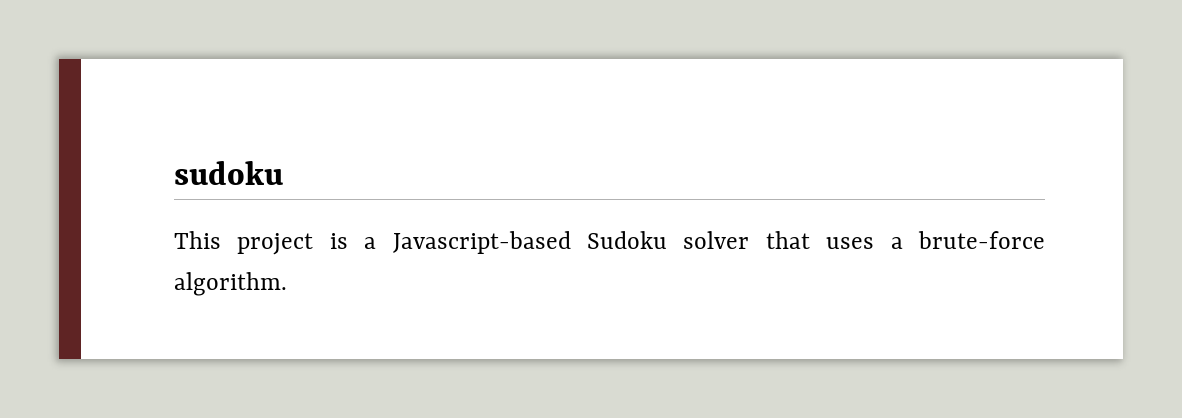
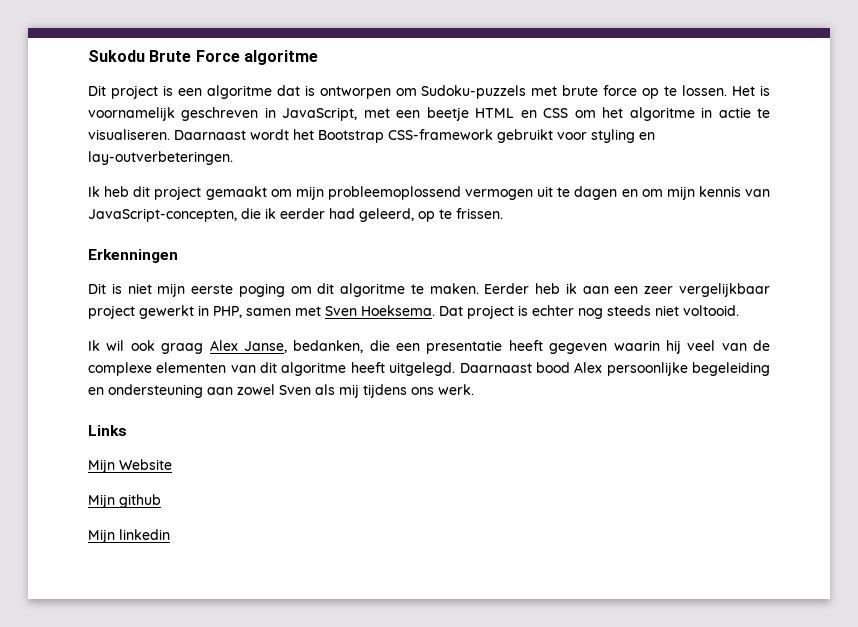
- sudoku
- This project is a Javascript-based Sudoku solver that uses a brute-force algorithm.
+ Sukodu Brute Force algoritme
+ Dit project is een algoritme dat is ontworpen om Sudoku-puzzels met brute force op te lossen. Het is voornamelijk geschreven in JavaScript, met een beetje HTML en CSS om het algoritme in actie te visualiseren. Daarnaast wordt het Bootstrap CSS-framework gebruikt voor styling en lay-outverbeteringen.
+ Ik heb dit project gemaakt om mijn probleemoplossend vermogen uit te dagen en om mijn kennis van JavaScript-concepten, die ik eerder had geleerd, op te frissen.
+ Erkenningen
+ Dit is niet mijn eerste poging om dit algoritme te maken. Eerder heb ik aan een zeer vergelijkbaar project gewerkt in PHP, samen met Sven Hoeksema. Dat project is echter nog steeds niet voltooid.
+ Ik wil ook graag Alex Janse, bedanken, die een presentatie heeft gegeven waarin hij veel van de complexe elementen van dit algoritme heeft uitgelegd. Daarnaast bood Alex persoonlijke begeleiding en ondersteuning aan zowel Sven als mij tijdens ons werk.
+ Links
+ Mijn Website
+ Mijn github
+ Mijn linkedin

